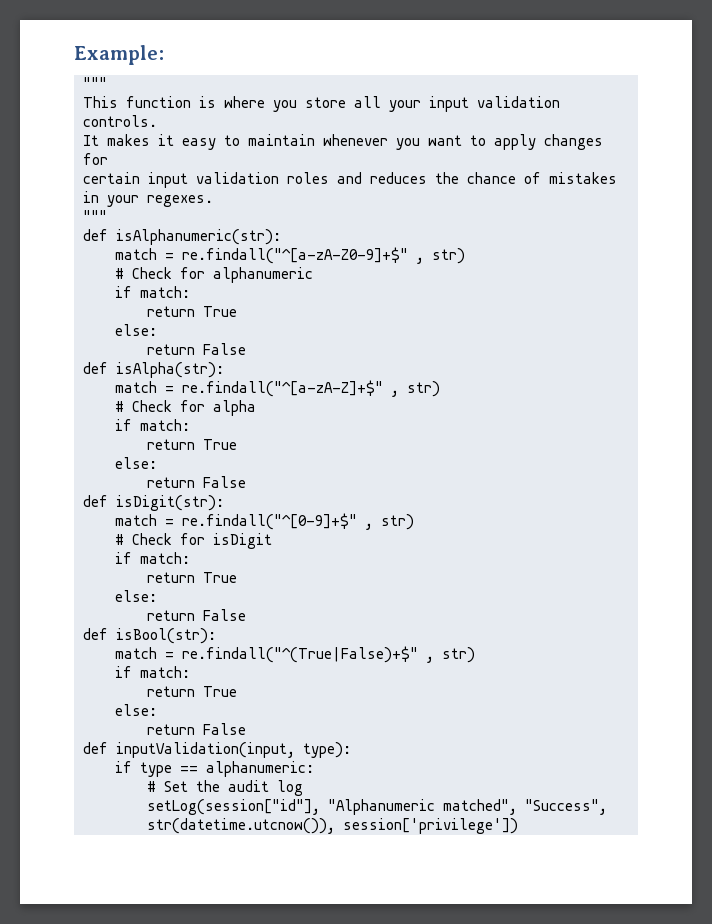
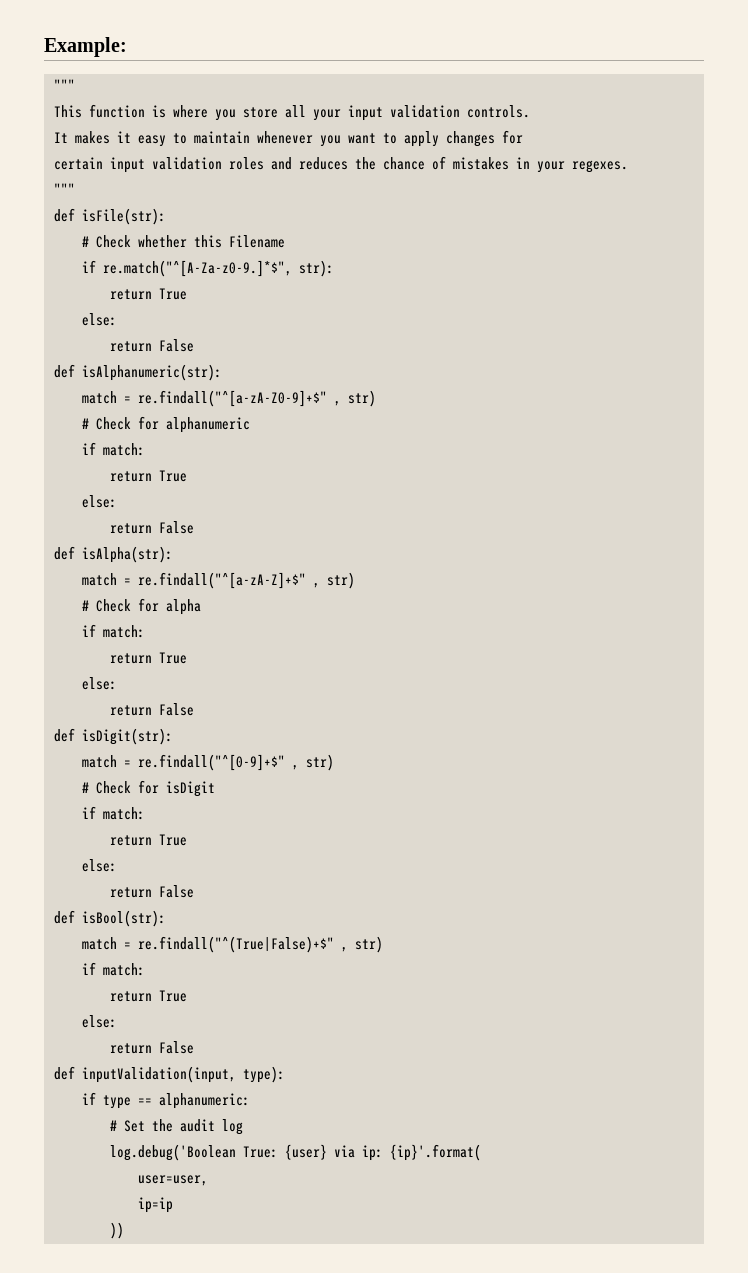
+ def isFile(str):
+ # Check whether this Filename
+ if re.match("^[A-Za-z0-9.]*$", str):
+ return True
+ else:
+ return False
- setLog(session["id"], "Alphanumeric matched", "Success", str(datetime.utcnow()), session['privilege'])
+ log.debug('Boolean True: {user} via ip: {ip}'.format(
+ user=user,
+ ip=ip
+ ))

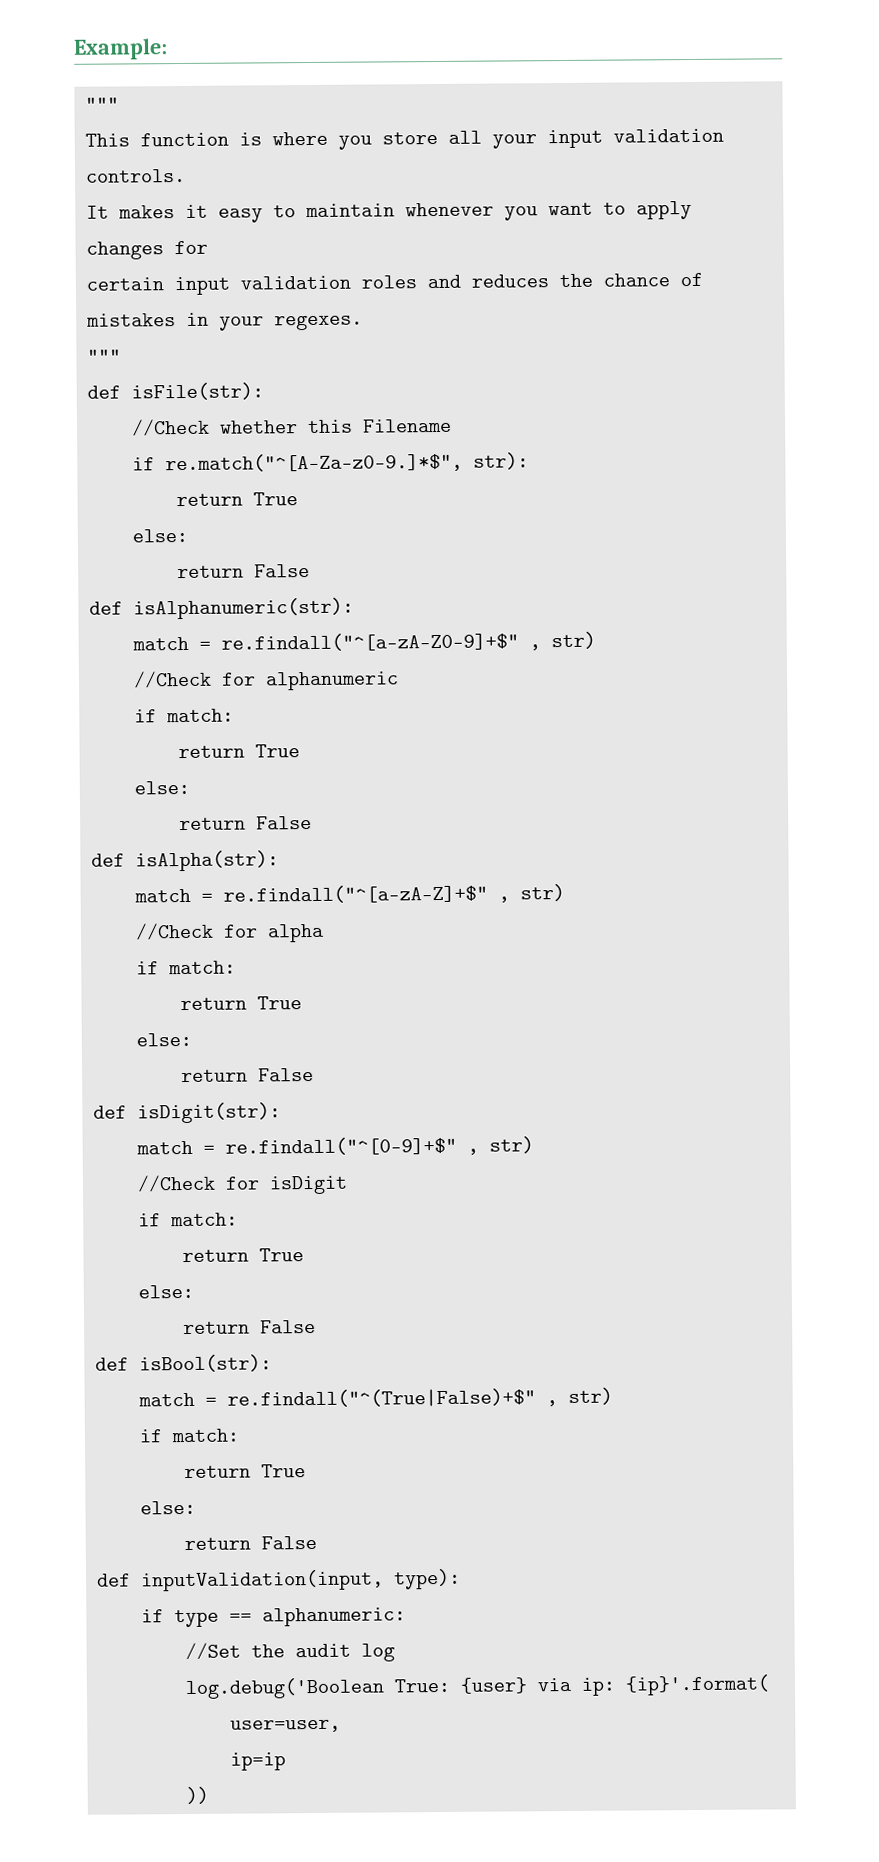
- # Check whether this Filename
+ //Check whether this Filename
- # Check for alphanumeric
+ //Check for alphanumeric
- # Check for alpha
+ //Check for alpha
- # Check for isDigit
+ //Check for isDigit
- # Set the audit log
+ //Set the audit log

